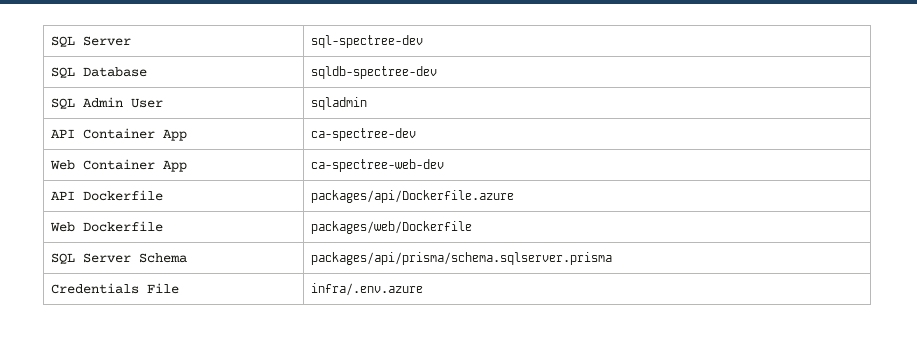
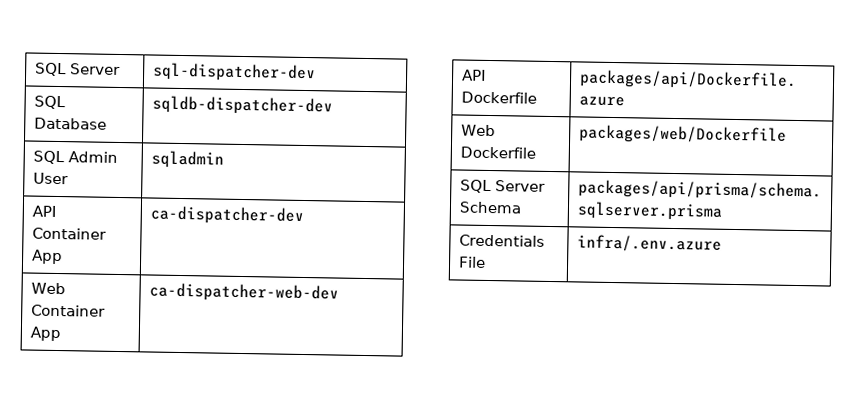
- SQL Server | sql-spectree-dev
+ SQL Server | sql-dispatcher-dev
- SQL Database | sqldb-spectree-dev
+ SQL Database | sqldb-dispatcher-dev
- API Container App | ca-spectree-dev
+ API Container App | ca-dispatcher-dev
- Web Container App | ca-spectree-web-dev
+ Web Container App | ca-dispatcher-web-dev

